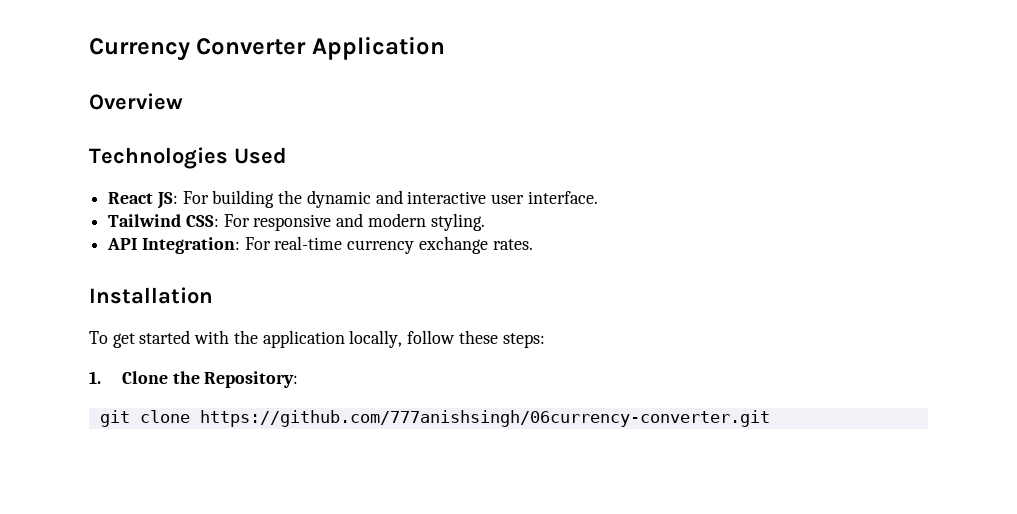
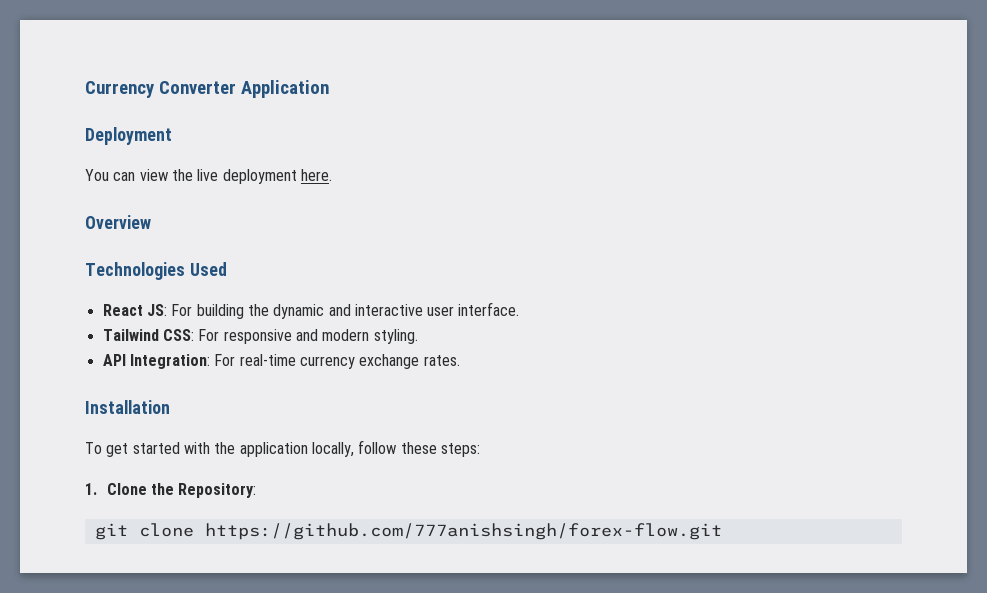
+ Deployment
+ You can view the live deployment here.
- git clone https://github.com/777anishsingh/06currency-converter.git
+ git clone https://github.com/777anishsingh/forex-flow.git

